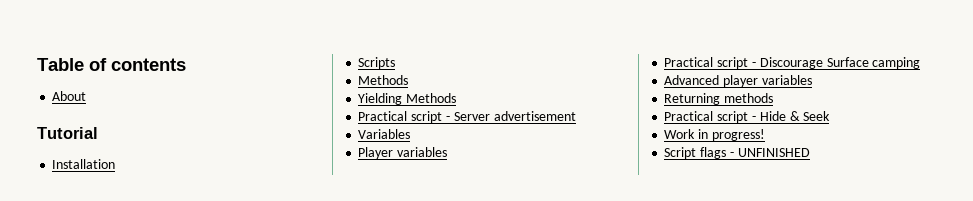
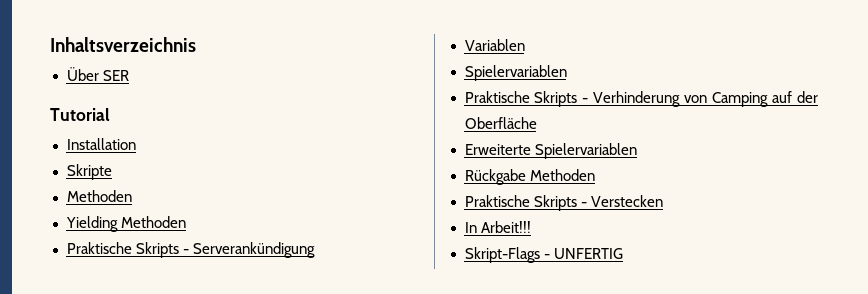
- Table of contents
- About
+ Inhaltsverzeichnis
+ Über SER
- Scripts
- Methods
+ Skripte
+ Methoden
- Yielding Methods
- Practical script - Server advertisement
- Variables
- Player variables
- Practical script - Discourage Surface camping
- Advanced player variables
- Returning methods
- Practical script - Hide & Seek
- Work in progress!
- Script flags - UNFINISHED
+ Yielding Methoden
+ Praktische Skripts - Serverankündigung
+ Variablen
+ Spielervariablen
+ Praktische Skripts - Verhinderung von Camping auf der Oberfläche
+ Erweiterte Spielervariablen
+ Rückgabe Methoden
+ Praktische Skripts - Verstecken
+ In Arbeit!!!
+ Skript-Flags - UNFERTIG

